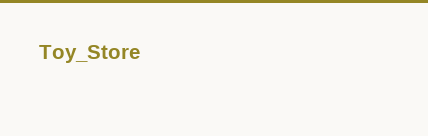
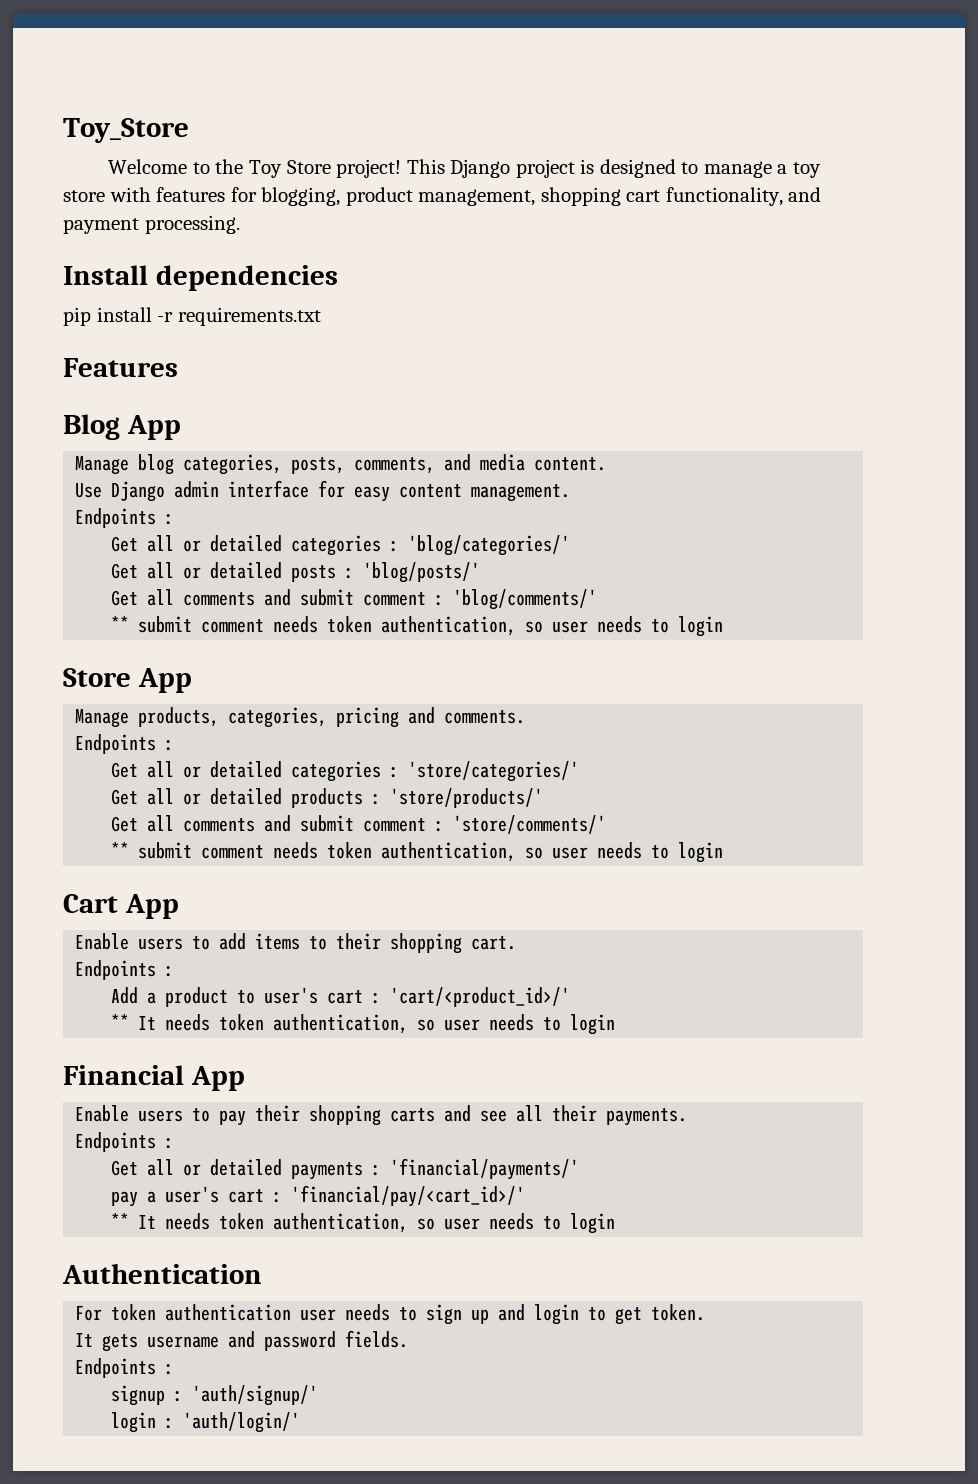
+ Welcome to the Toy Store project! This Django project is designed to manage a toy store with features for blogging, product management, shopping cart functionality, and payment processing.
+ Install dependencies
+ pip install -r requirements.txt
+ Features
+ Blog App
+ Manage blog categories, posts, comments, and media content.
+ Use Django admin interface for easy content management.
+ Endpoints :
+ Get all or detailed categories : 'blog/categories/'
+ Get all or detailed posts : 'blog/posts/'
+ Get all comments and submit comment : 'blog/comments/'
+ ** submit comment needs token authentication, so user needs to login
+ Store App
+ Manage products, categories, pricing and comments.
+ Endpoints :
+ Get all or detailed categories : 'store/categories/'
+ Get all or detailed products : 'store/products/'
+ Get all comments and submit comment : 'store/comments/'
+ ** submit comment needs token authentication, so user needs to login
+ Cart App
+ Enable users to add items to their shopping cart.
+ Endpoints :
+ Add a product to user's cart : 'cart/<product_id>/'
+ ** It needs token authentication, so user needs to login
+ Financial App
+ Enable users to pay their shopping carts and see all their payments.
+ Endpoints :
+ Get all or detailed payments : 'financial/payments/'
+ pay a user's cart : 'financial/pay/<cart_id>/'
+ ** It needs token authentication, so user needs to login
+ Authentication
+ For token authentication user needs to sign up and login to get token.
+ It gets username and password fields.
+ Endpoints :
+ signup : 'auth/signup/'
+ login : 'auth/login/'

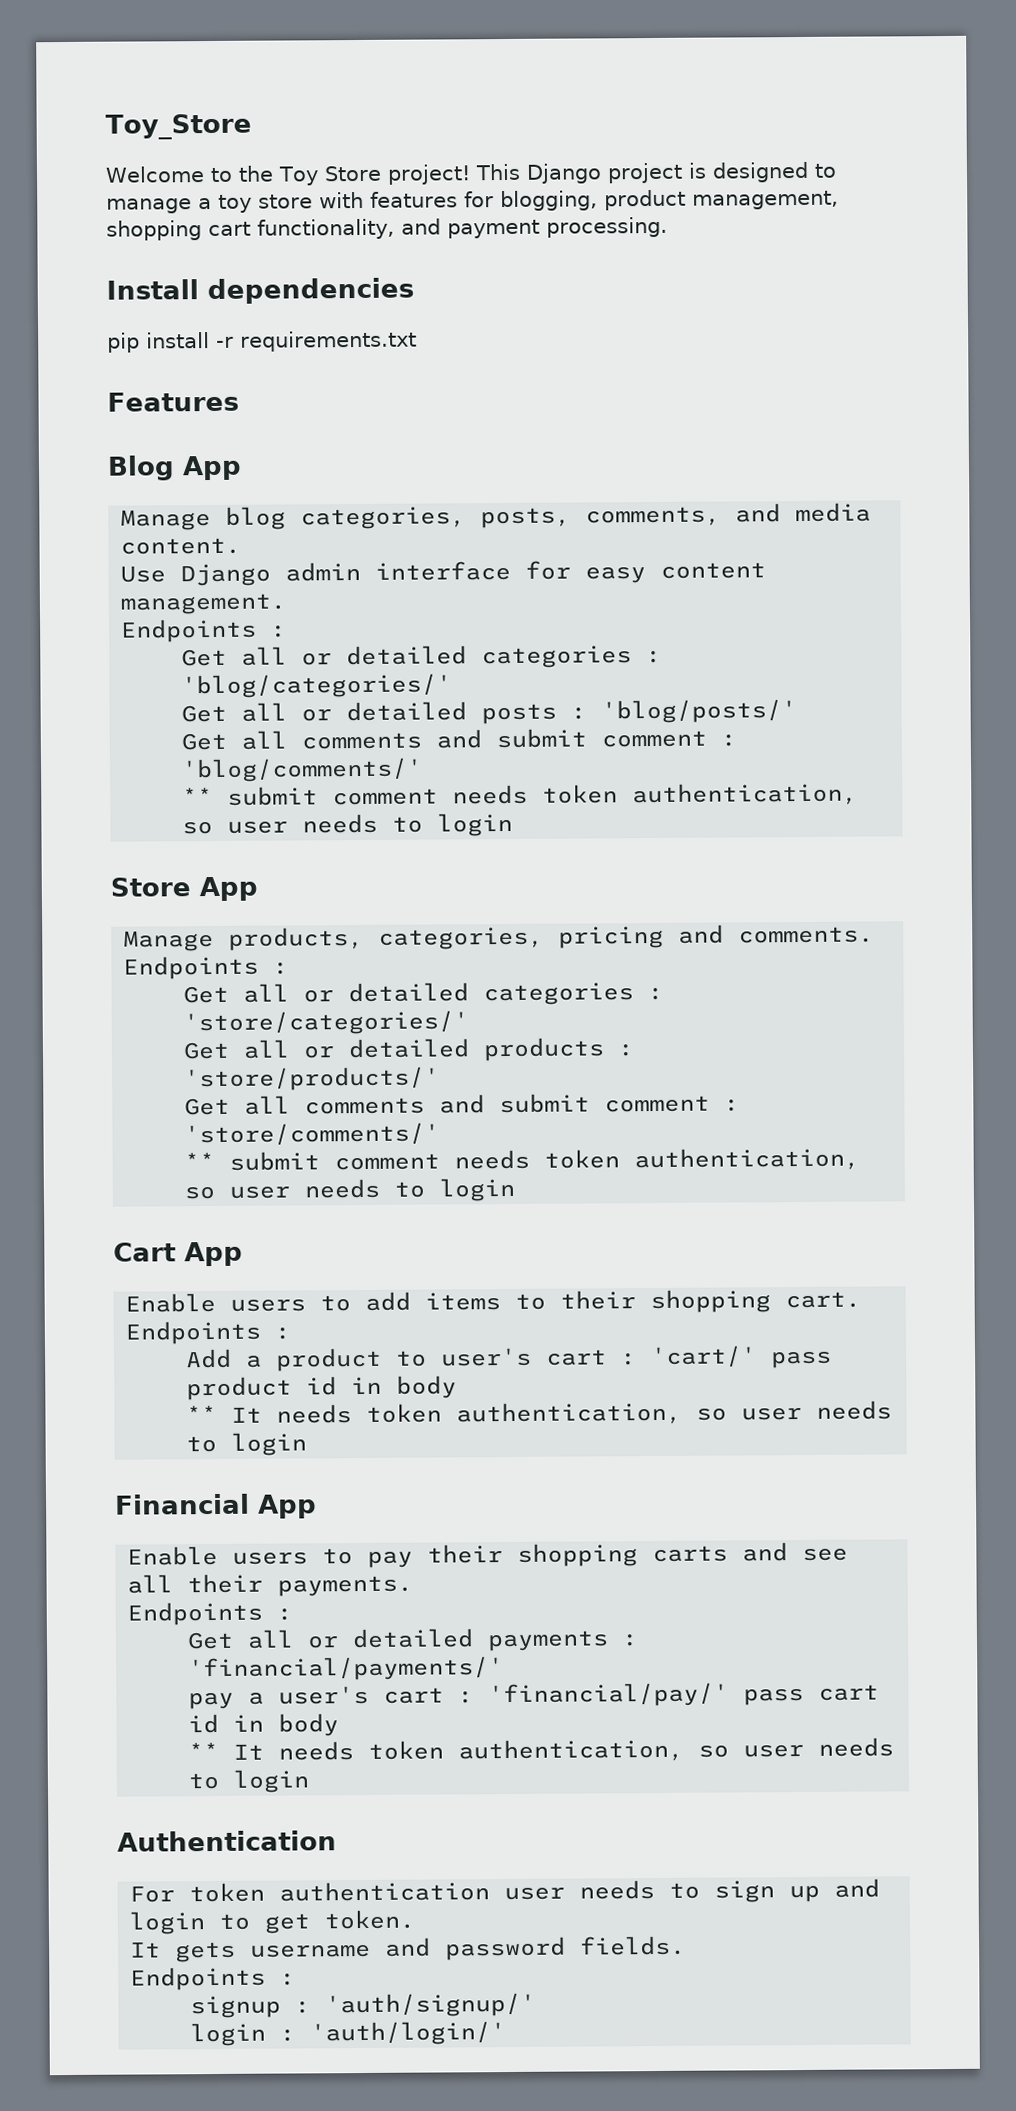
- Add a product to user's cart : 'cart/<product_id>/'
+ Add a product to user's cart : 'cart/' pass product id in body
- pay a user's cart : 'financial/pay/<cart_id>/'
+ pay a user's cart : 'financial/pay/' pass cart id in body

